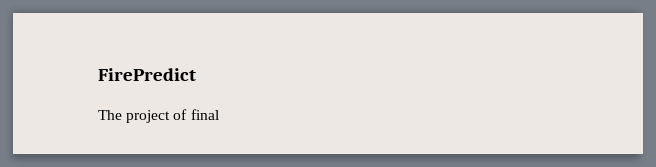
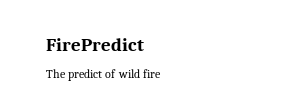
- The project of final
+ The predict of wild fire

